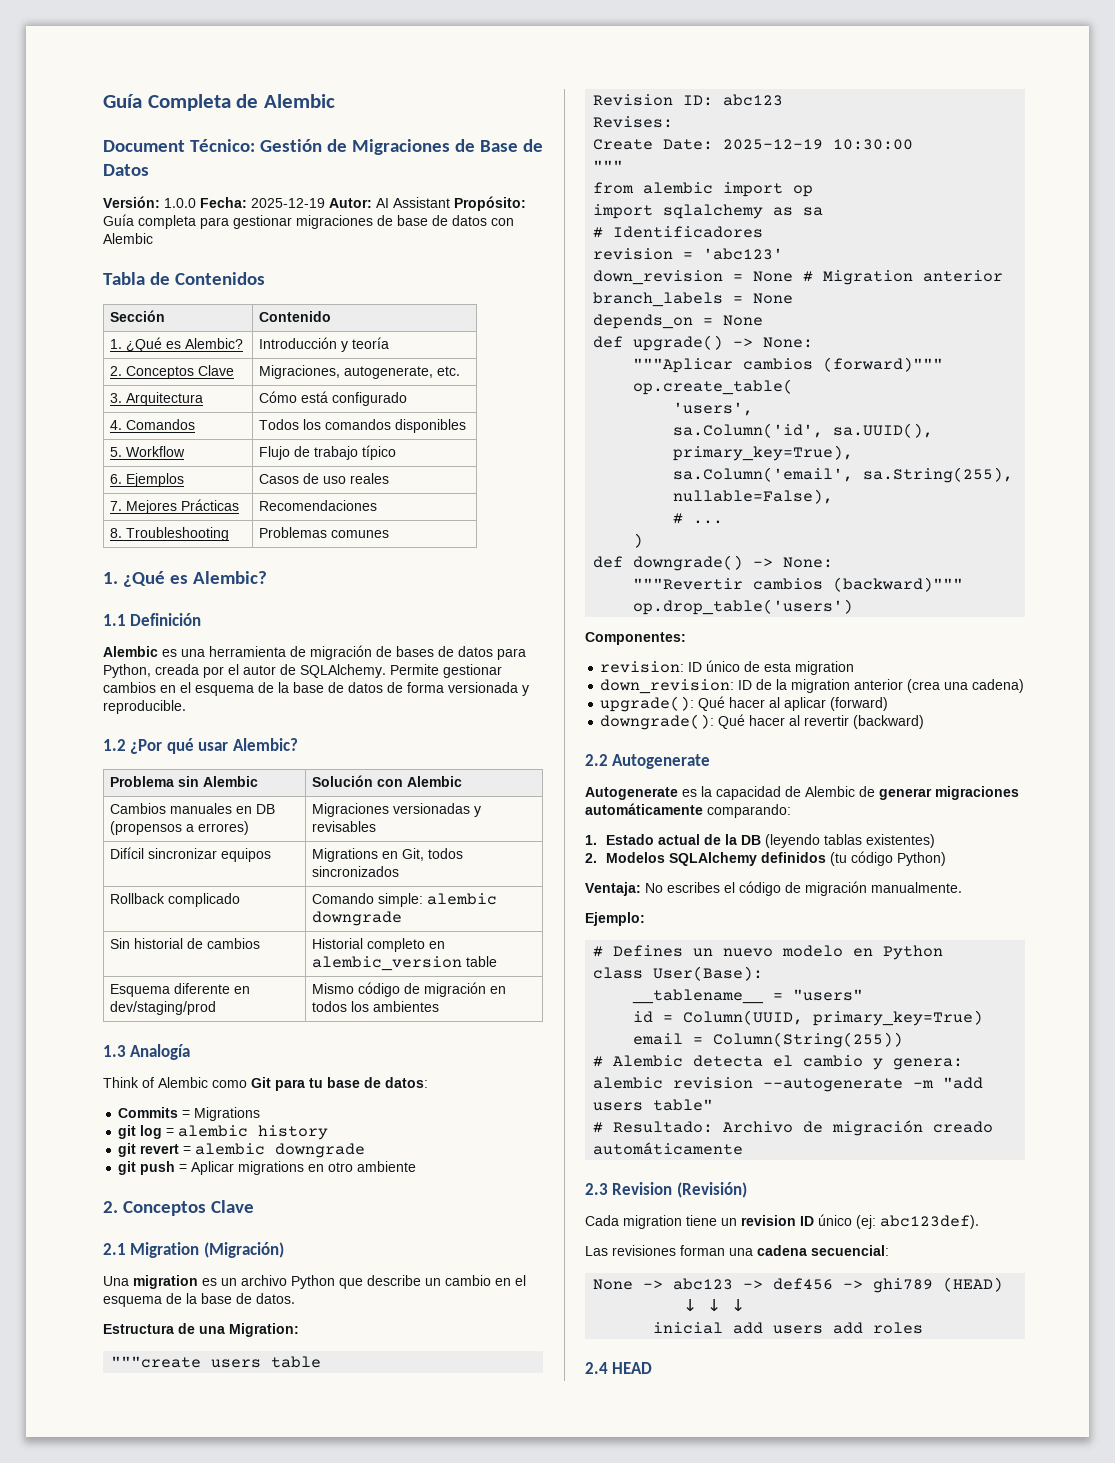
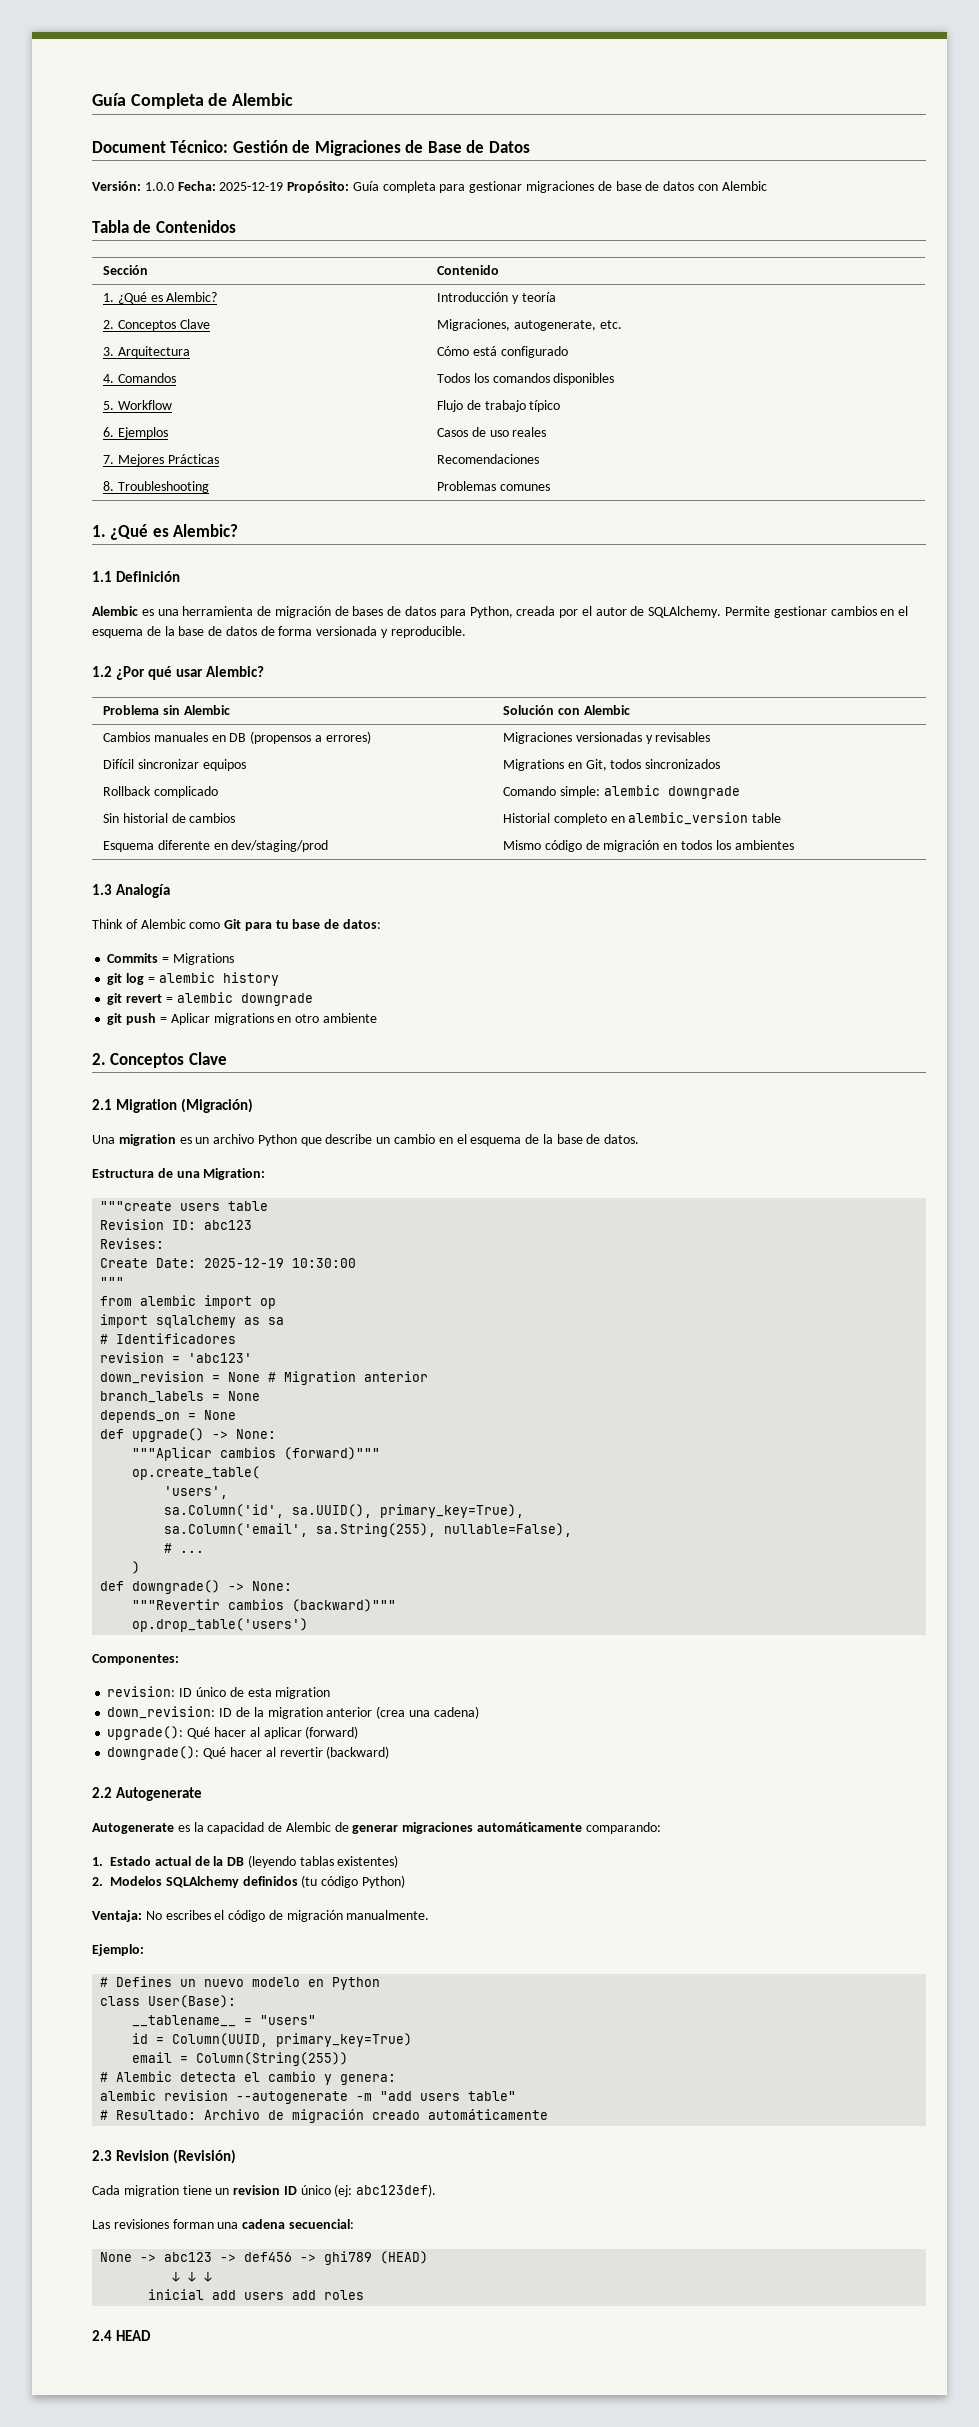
- Versión: 1.0.0 Fecha: 2025-12-19 Autor: AI Assistant Propósito: Guía completa para gestionar migraciones de base de datos con Alembic
+ Versión: 1.0.0 Fecha: 2025-12-19 Propósito: Guía completa para gestionar migraciones de base de datos con Alembic

